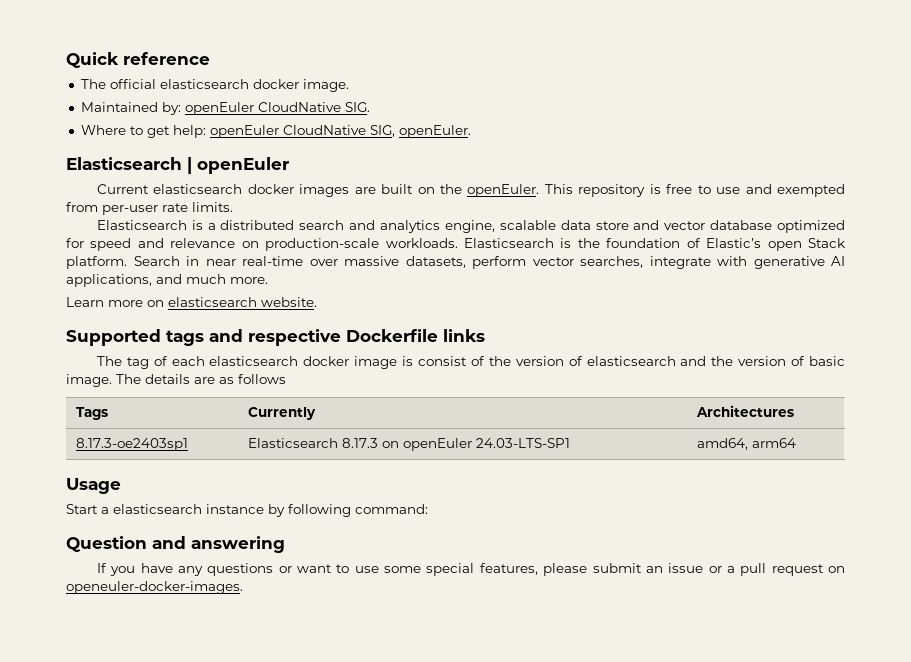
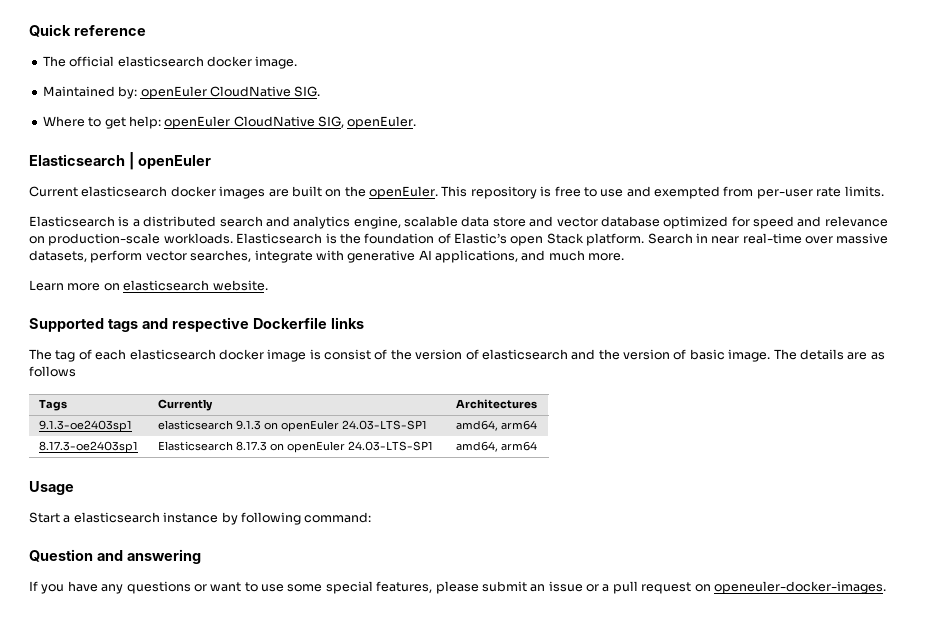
+ 9.1.3-oe2403sp1 | elasticsearch 9.1.3 on openEuler 24.03-LTS-SP1 | amd64, arm64

